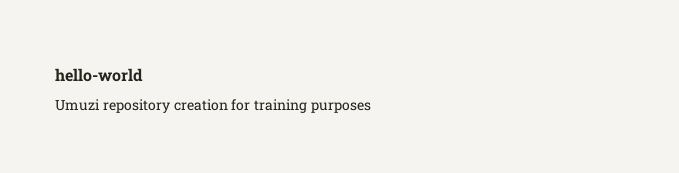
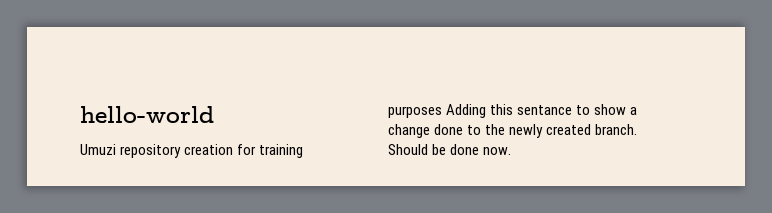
- Umuzi repository creation for training purposes
+ Umuzi repository creation for training purposes Adding this sentance to show a change done to the newly created branch. Should be done now.

